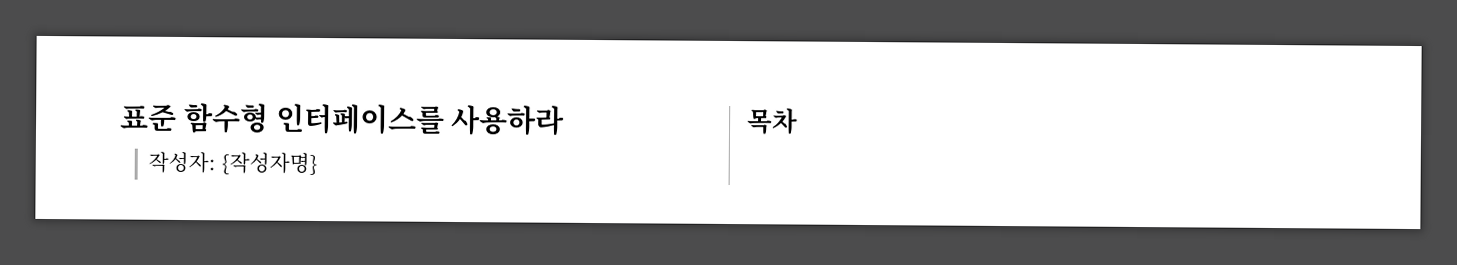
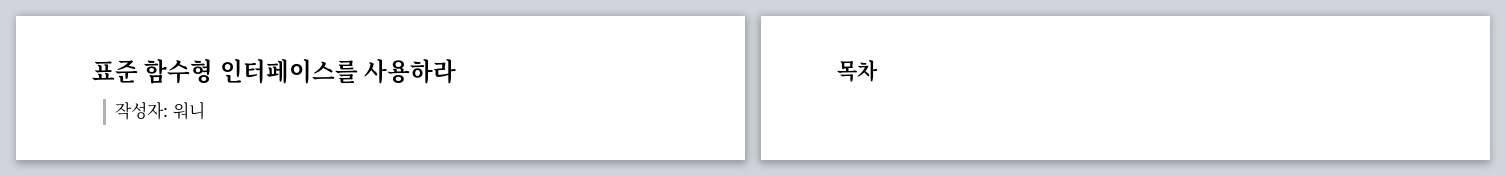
- 작성자: {작성자명}
+ 작성자: 워니

